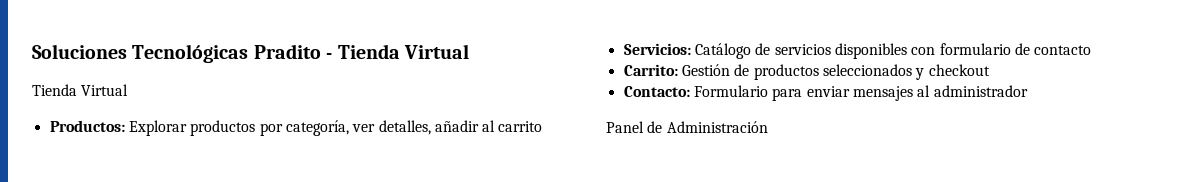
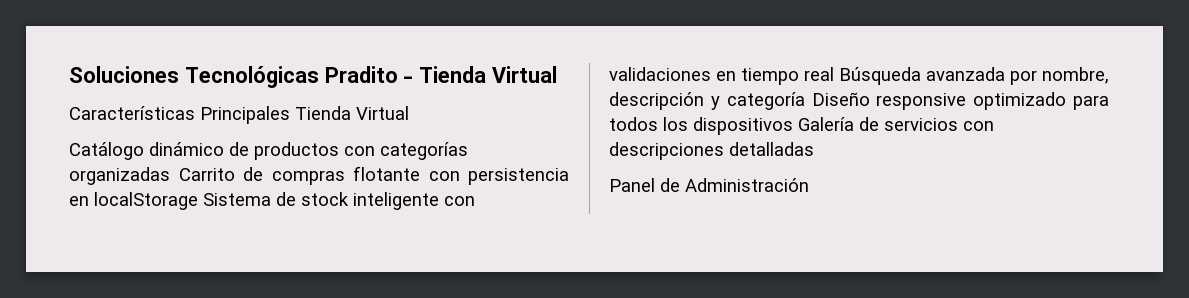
  Soluciones Tecnológicas Pradito - Tienda Virtual
- Tienda Virtual
- Productos: Explorar productos por categoría, ver detalles, añadir al carrito
- Servicios: Catálogo de servicios disponibles con formulario de contacto
- Carrito: Gestión de productos seleccionados y checkout
- Contacto: Formulario para enviar mensajes al administrador
+ Características Principales Tienda Virtual
+ Catálogo dinámico de productos con categorías organizadas Carrito de compras flotante con persistencia en localStorage Sistema de stock inteligente con validaciones en tiempo real Búsqueda avanzada por nombre, descripción y categoría Diseño responsive optimizado para todos los dispositivos Galería de servicios con descripciones detalladas

